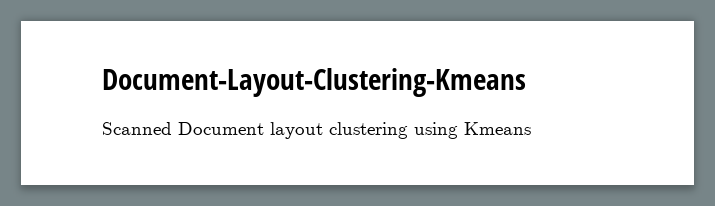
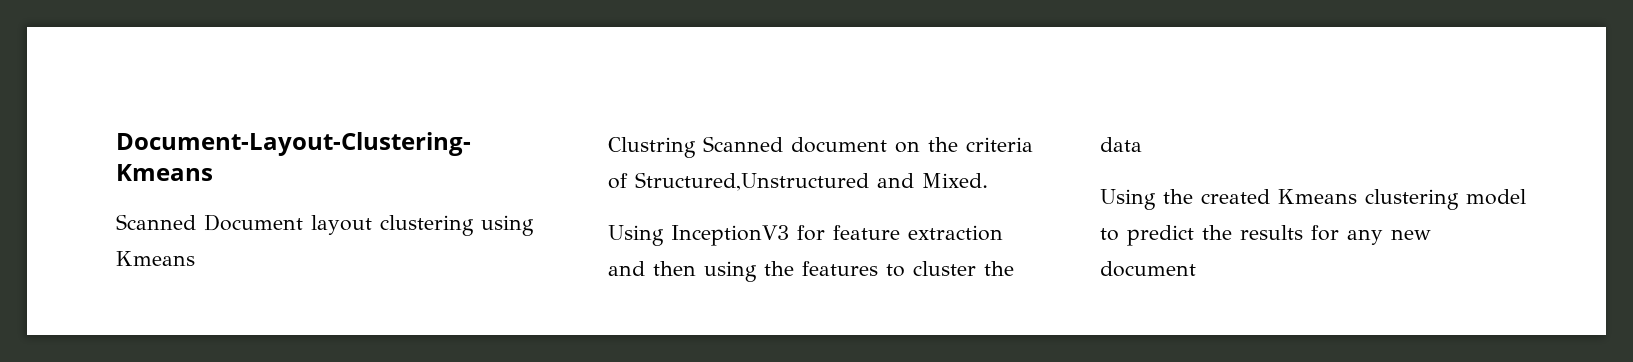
+ Clustring Scanned document on the criteria of Structured,Unstructured and Mixed.
+ Using InceptionV3 for feature extraction and then using the features to cluster the data
+ Using the created Kmeans clustering model to predict the results for any new document

